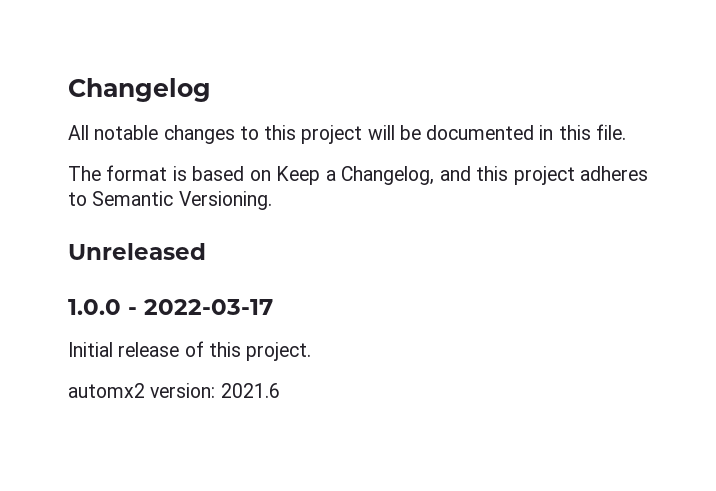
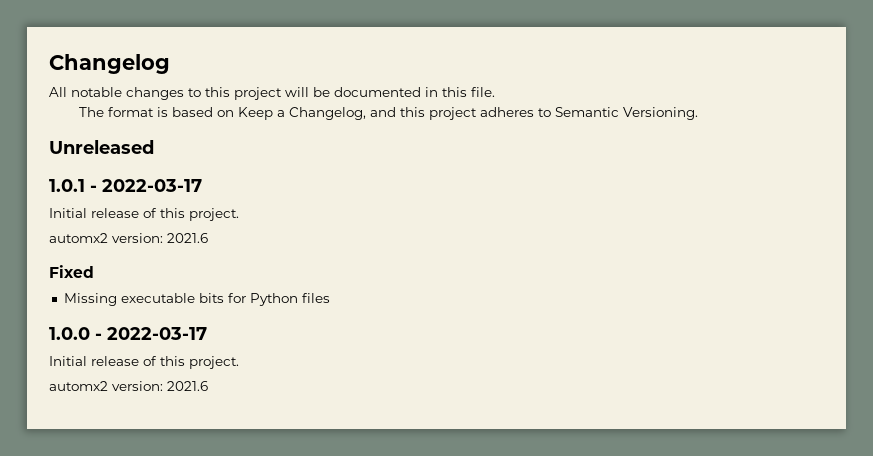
+ 1.0.1 - 2022-03-17
+ Initial release of this project.
+ automx2 version: 2021.6
+ Fixed
+ Missing executable bits for Python files

